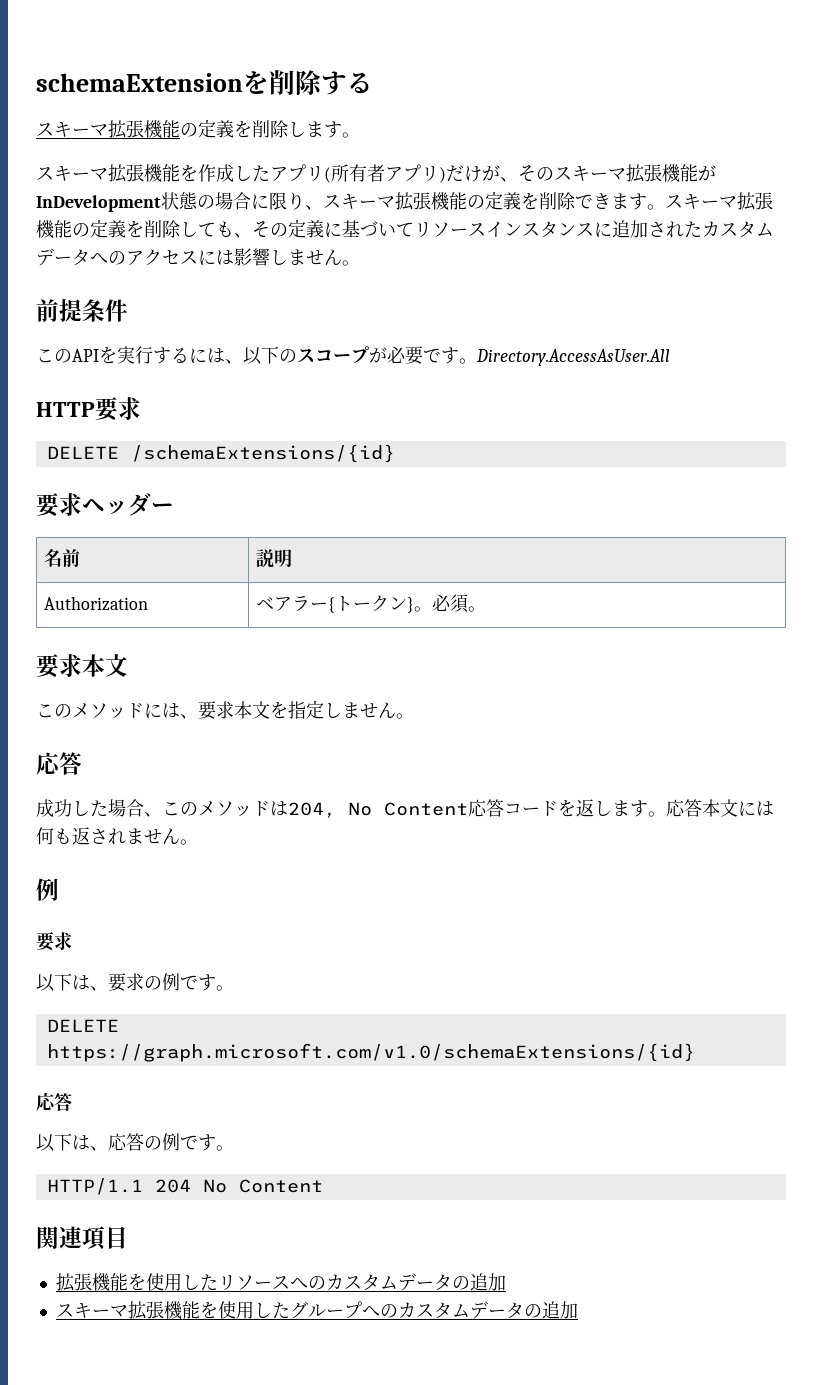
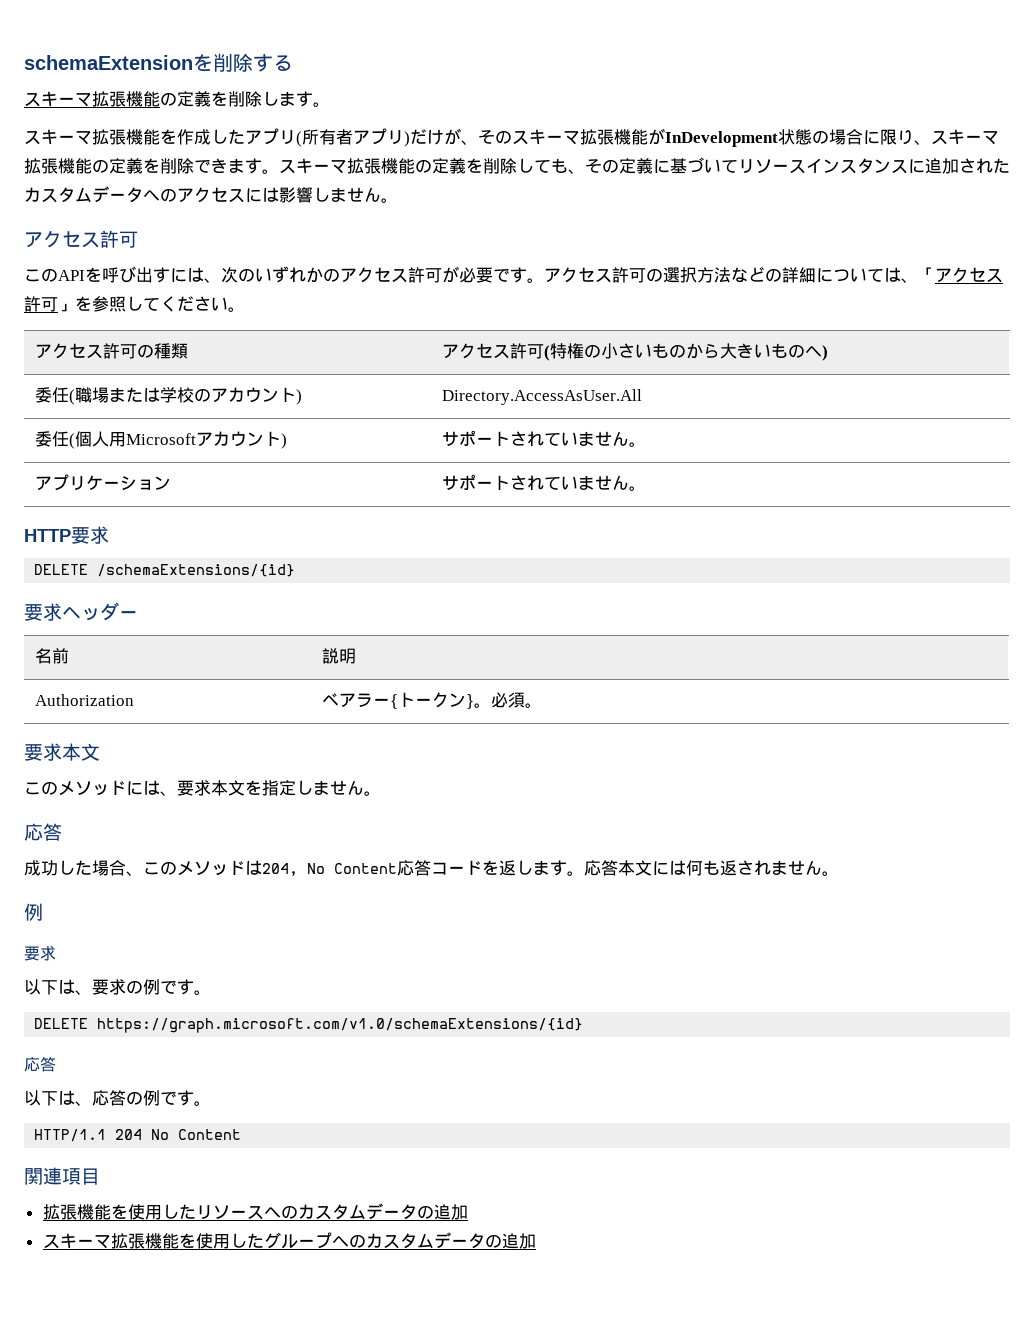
  スキーマ拡張機能の定義を削除しても、その定義に基づいてリソースインスタンスに追加されたカスタムデータへのアクセスには影響しません。
- 前提条件
+ アクセス許可
- このAPIを実行するには、以下のスコープが必要です。Directory.AccessAsUser.All
+ このAPIを呼び出すには、次のいずれかのアクセス許可が必要です。アクセス許可の選択方法などの詳細については、「アクセス許可」を参照してください。
+ アクセス許可の種類 | アクセス許可(特権の小さいものから大きいものへ)
+ 委任(職場または学校のアカウント) | Directory.AccessAsUser.All
+ 委任(個人用Microsoftアカウント) | サポートされていません。
+ アプリケーション | サポートされていません。

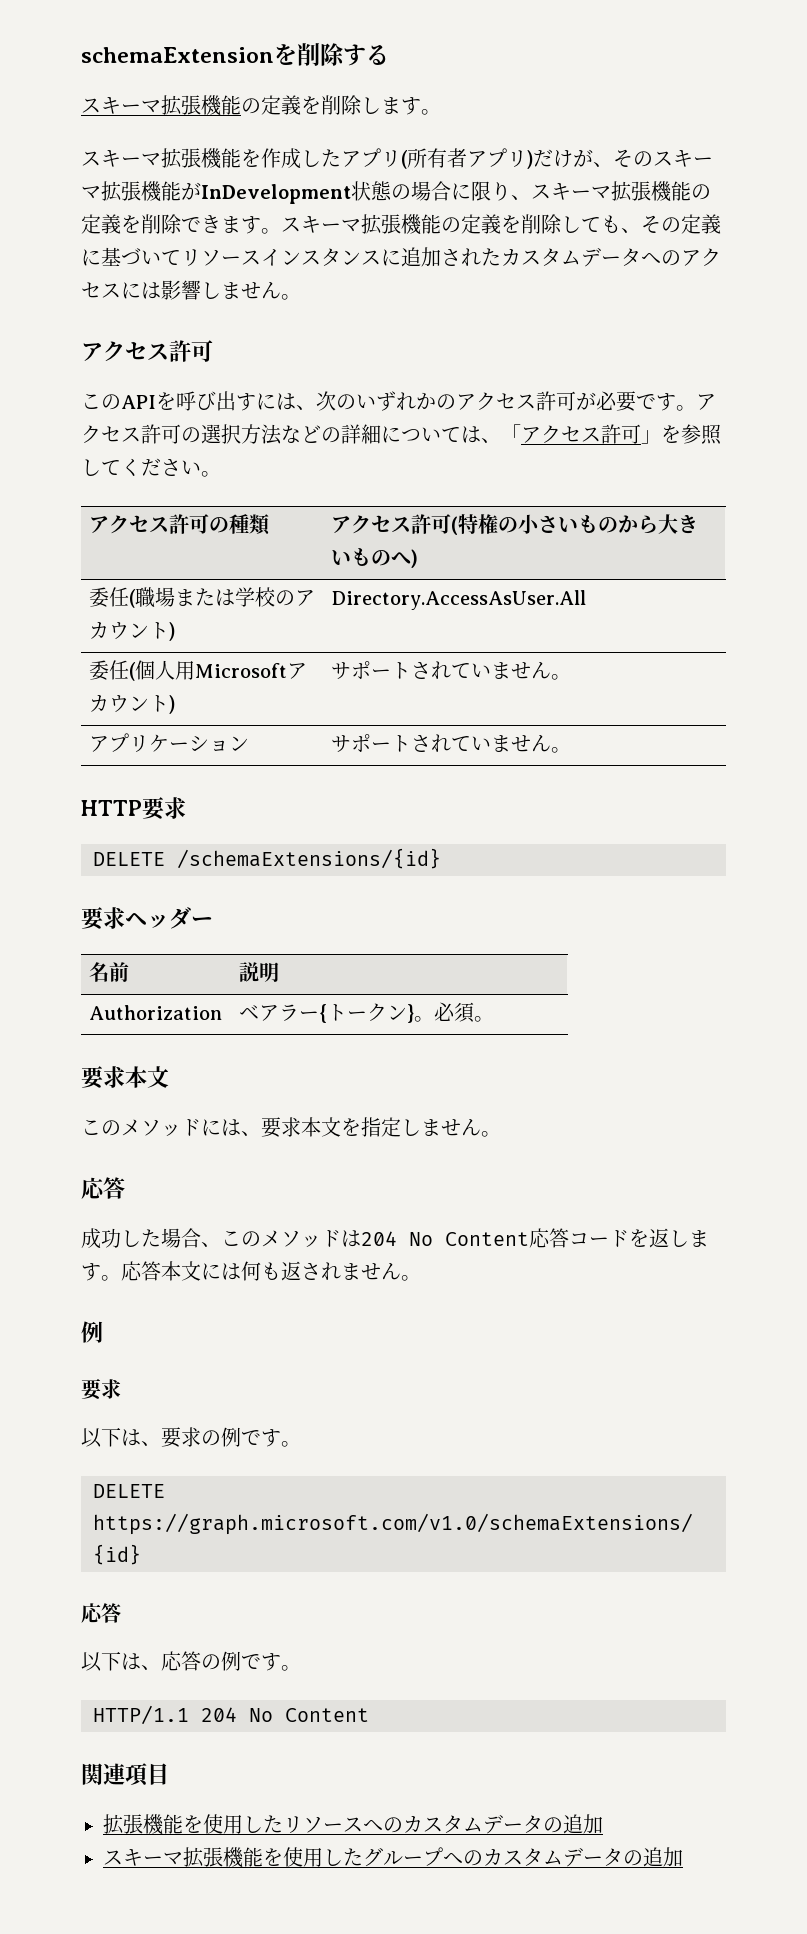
- 成功した場合、このメソッドは204, No Content応答コードを返します。
+ 成功した場合、このメソッドは204 No Content応答コードを返します。

